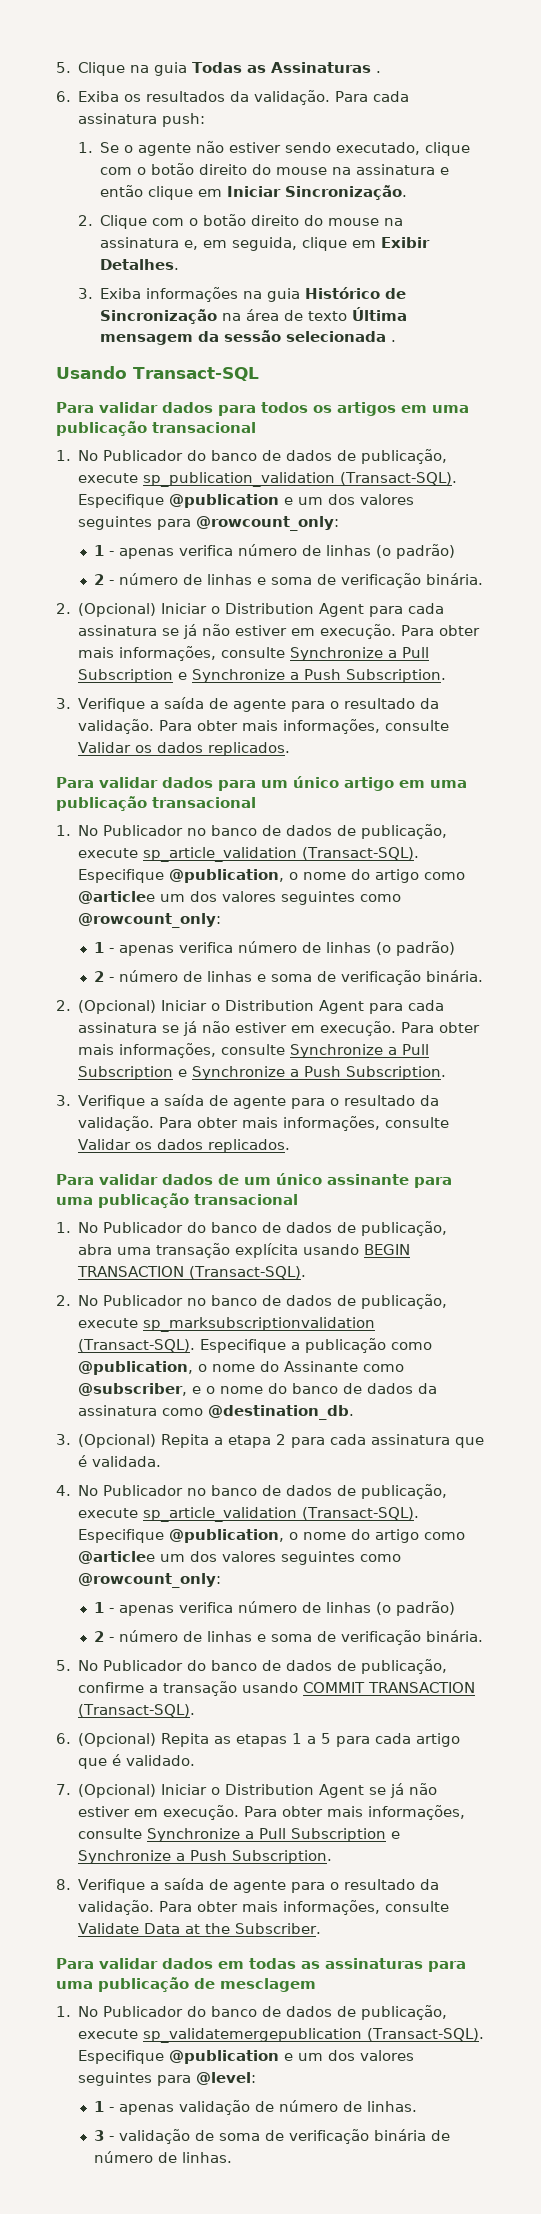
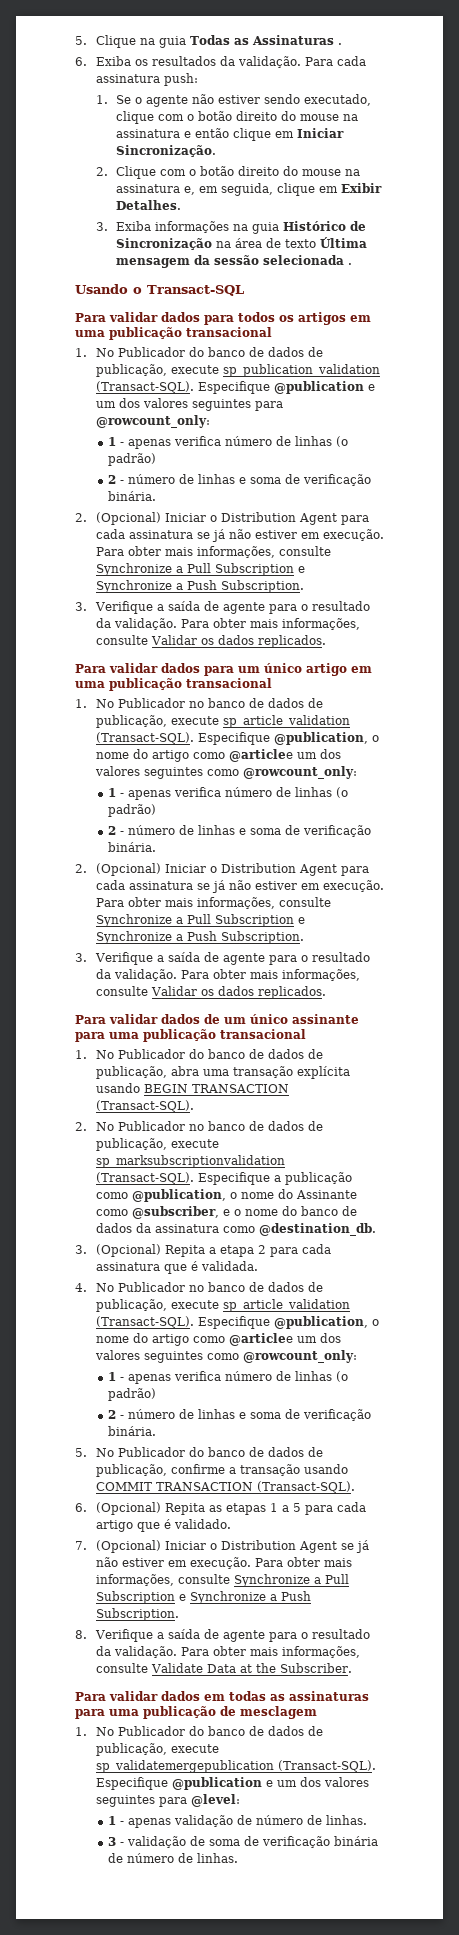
- Usando Transact-SQL
+ Usando o Transact-SQL

